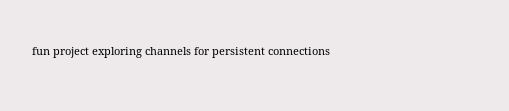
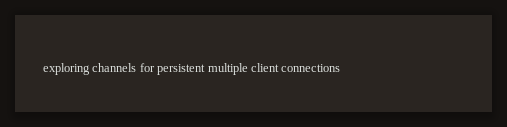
- fun project exploring channels for persistent connections
+ exploring channels for persistent multiple client connections

